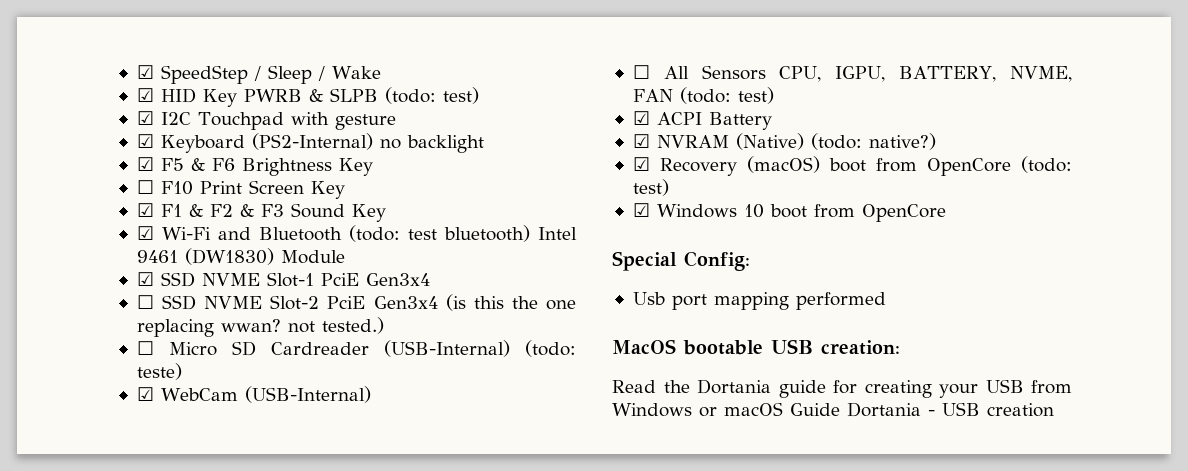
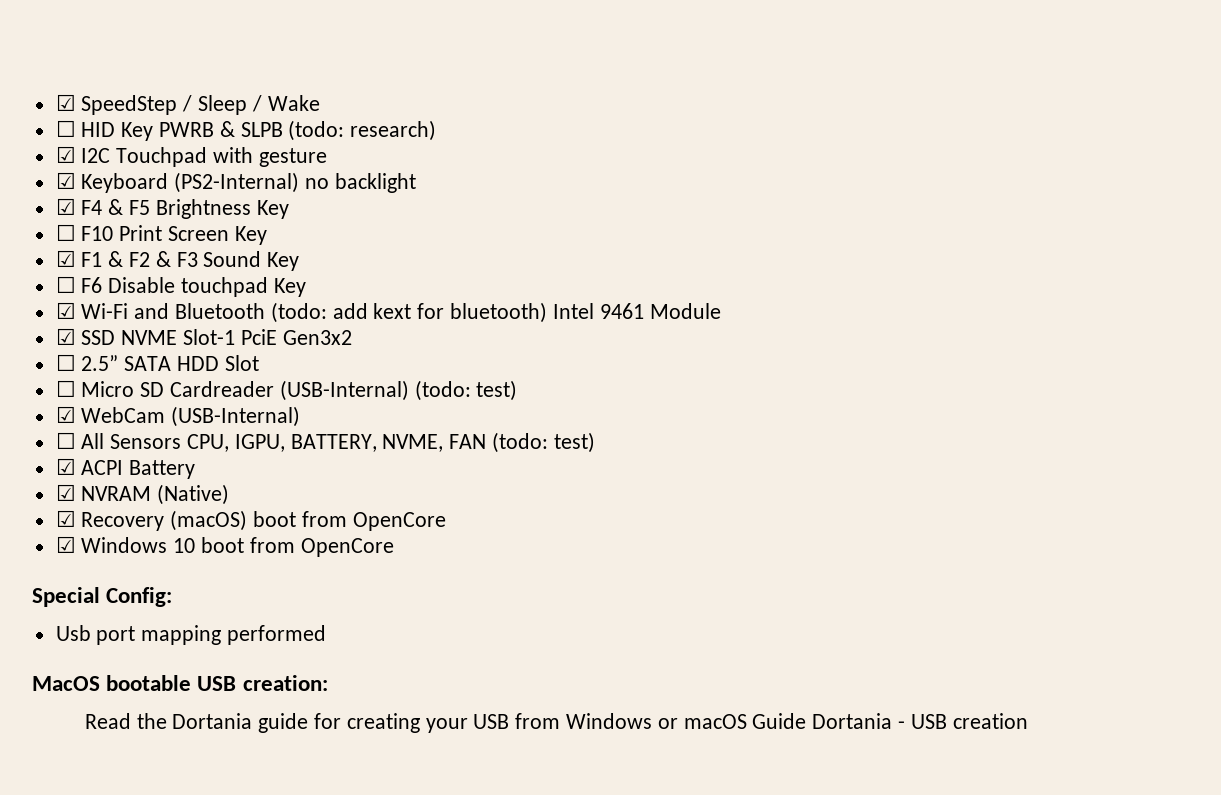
- ☑ HID Key PWRB & SLPB (todo: test)
+ ☐ HID Key PWRB & SLPB (todo: research)
- ☑ F5 & F6 Brightness Key
+ ☑ F4 & F5 Brightness Key
+ ☐ F6 Disable touchpad Key
- ☑ Wi-Fi and Bluetooth (todo: test bluetooth) Intel 9461 (DW1830) Module
+ ☑ Wi-Fi and Bluetooth (todo: add kext for bluetooth) Intel 9461 Module
- ☑ SSD NVME Slot-1 PciE Gen3x4
- ☐ SSD NVME Slot-2 PciE Gen3x4 (is this the one replacing wwan? not tested.)
+ ☑ SSD NVME Slot-1 PciE Gen3x2
+ ☐ 2.5” SATA HDD Slot
- ☐ Micro SD Cardreader (USB-Internal) (todo: teste)
+ ☐ Micro SD Cardreader (USB-Internal) (todo: test)
- ☑ NVRAM (Native) (todo: native?)
+ ☑ NVRAM (Native)
- ☑ Recovery (macOS) boot from OpenCore (todo: test)
+ ☑ Recovery (macOS) boot from OpenCore

